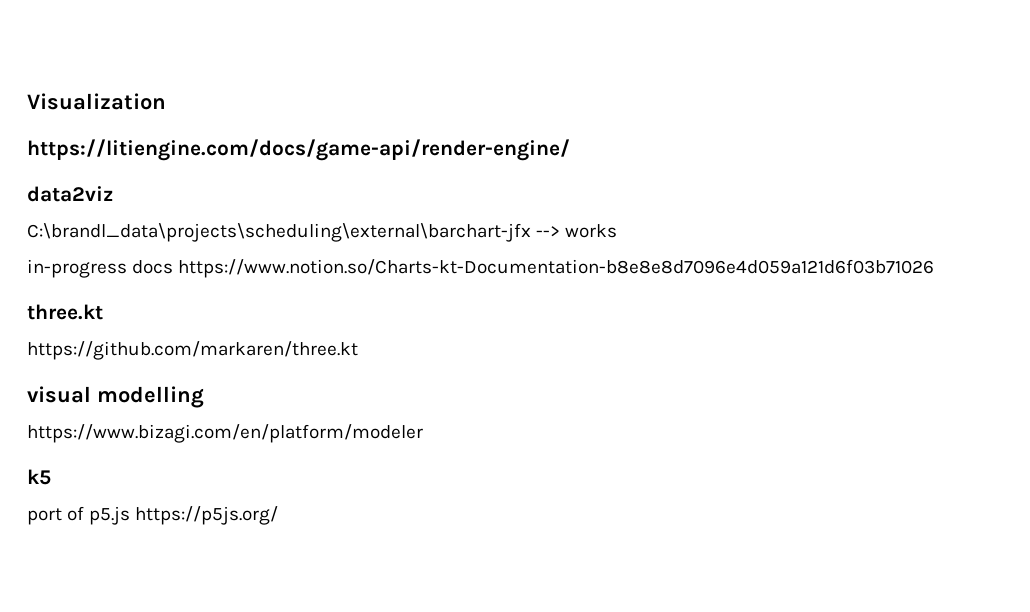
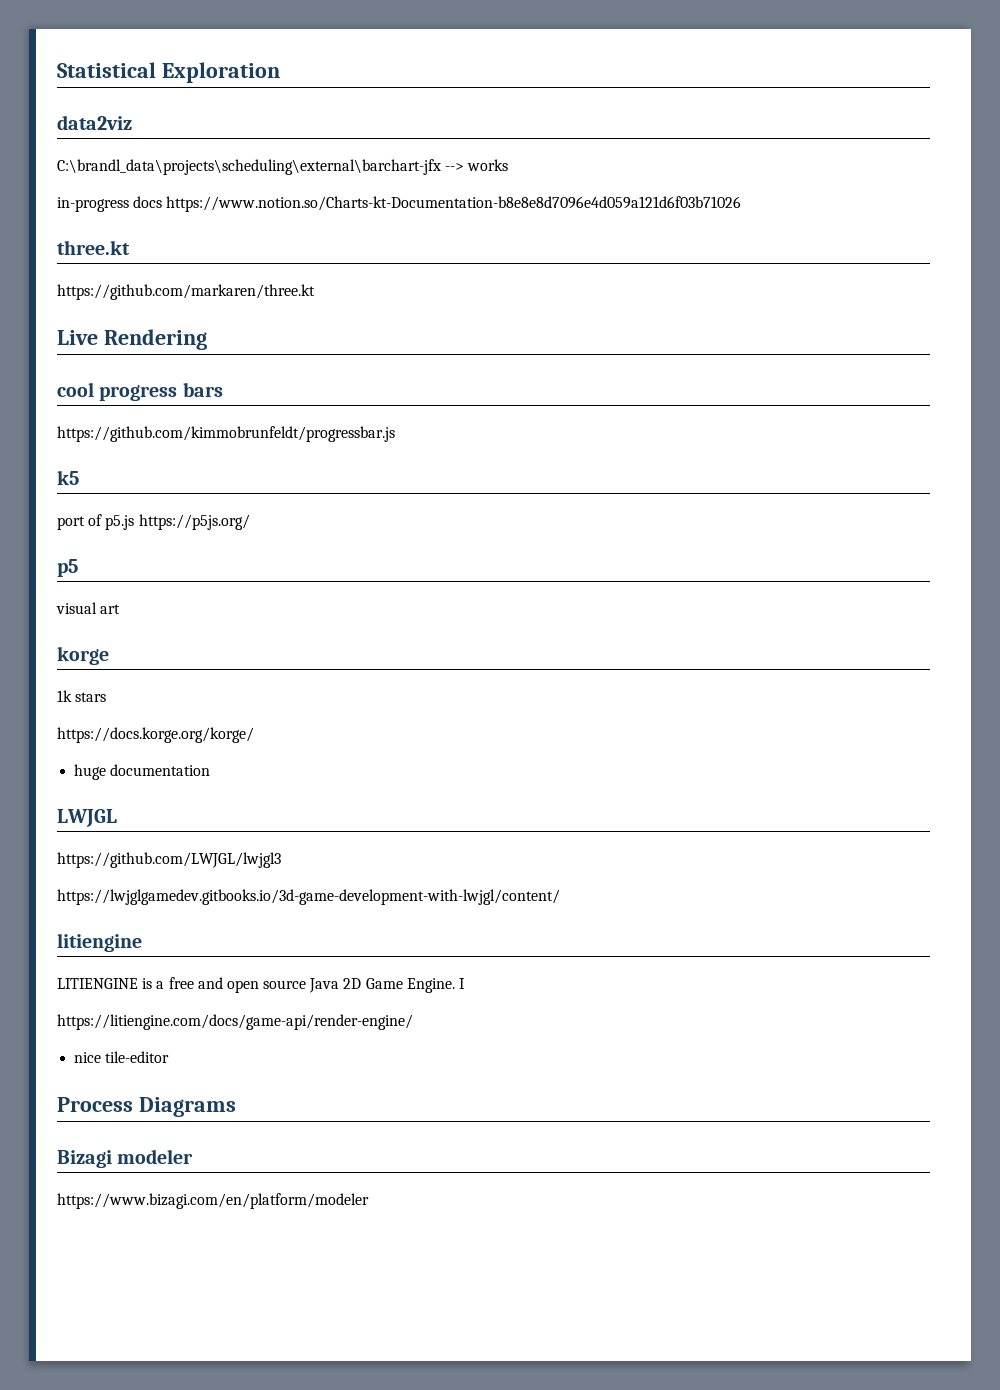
- Visualization
- https://litiengine.com/docs/game-api/render-engine/
+ Statistical Exploration
- visual modelling
- https://www.bizagi.com/en/platform/modeler
+ Live Rendering
+ cool progress bars
+ https://github.com/kimmobrunfeldt/progressbar.js
+ p5
+ visual art
+ korge
+ 1k stars
+ https://docs.korge.org/korge/
+ huge documentation
+ LWJGL
+ https://github.com/LWJGL/lwjgl3
+ https://lwjglgamedev.gitbooks.io/3d-game-development-with-lwjgl/content/
+ litiengine
+ LITIENGINE is a free and open source Java 2D Game Engine. I
+ https://litiengine.com/docs/game-api/render-engine/
+ nice tile-editor
+ Process Diagrams
+ Bizagi modeler
+ https://www.bizagi.com/en/platform/modeler

